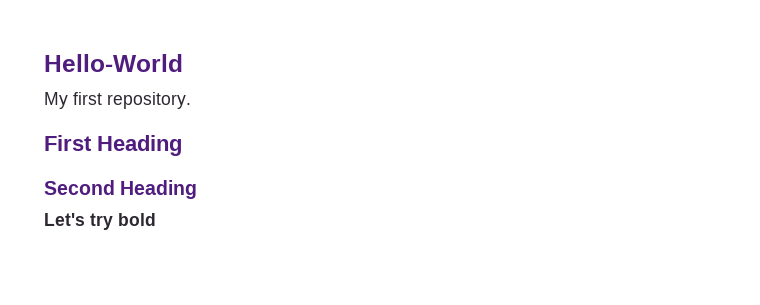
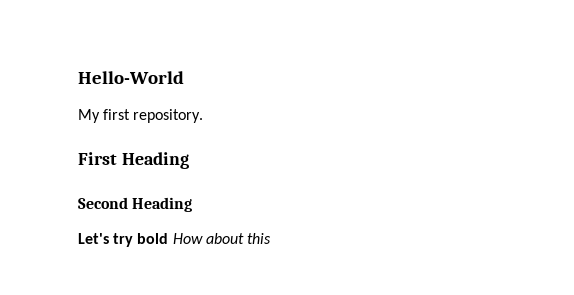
- Let's try bold
+ Let's try bold How about this

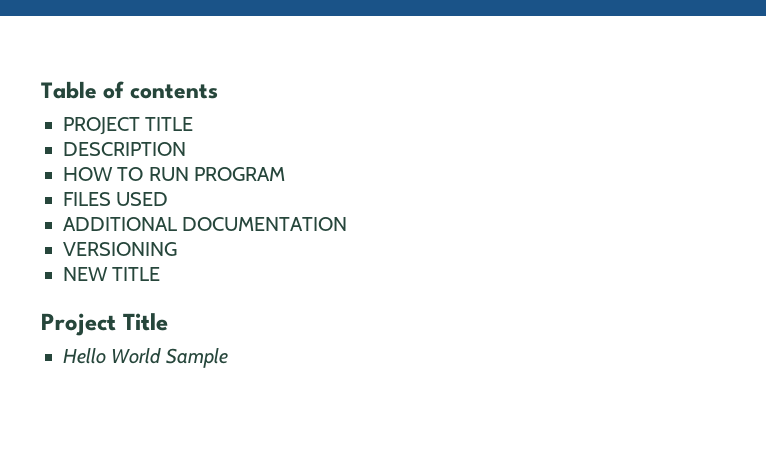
- Hello-World
- My first repository.
- First Heading
- Second Heading
- Let's try bold How about this
+ Table of contents
+ PROJECT TITLE
+ DESCRIPTION
+ HOW TO RUN PROGRAM
+ FILES USED
+ ADDITIONAL DOCUMENTATION
+ VERSIONING
+ NEW TITLE
+ Project Title
+ Hello World Sample

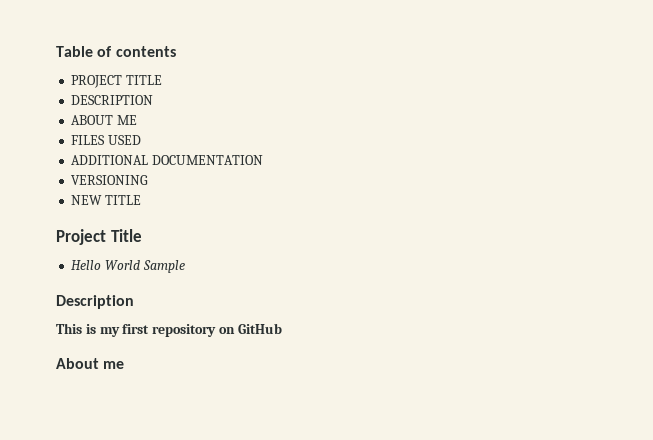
- HOW TO RUN PROGRAM
+ ABOUT ME
+ Description
+ This is my first repository on GitHub
+ About me

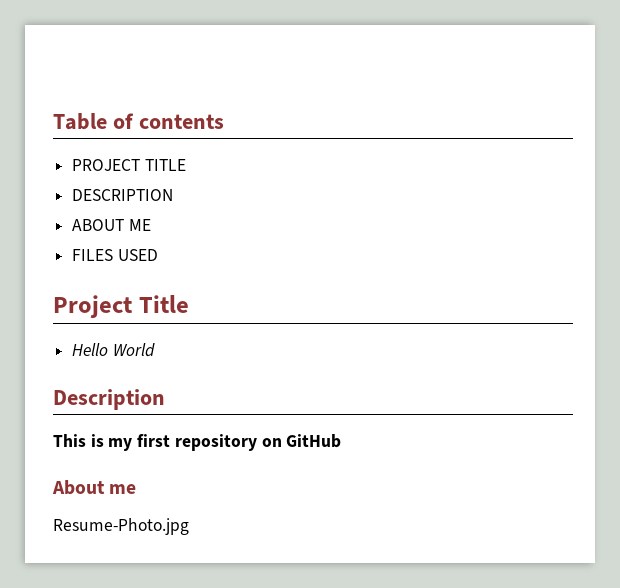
- ADDITIONAL DOCUMENTATION
- VERSIONING
- NEW TITLE
- Hello World Sample
+ Hello World
+ Resume-Photo.jpg

